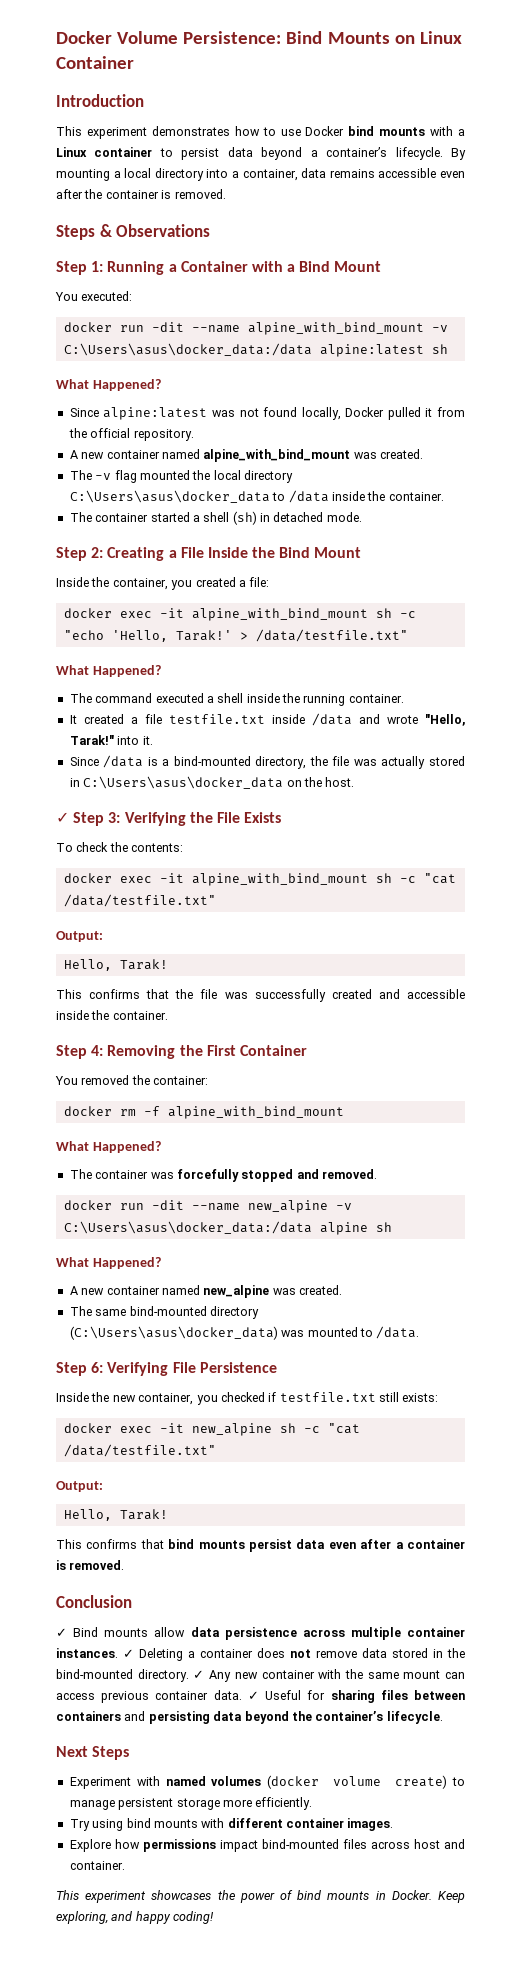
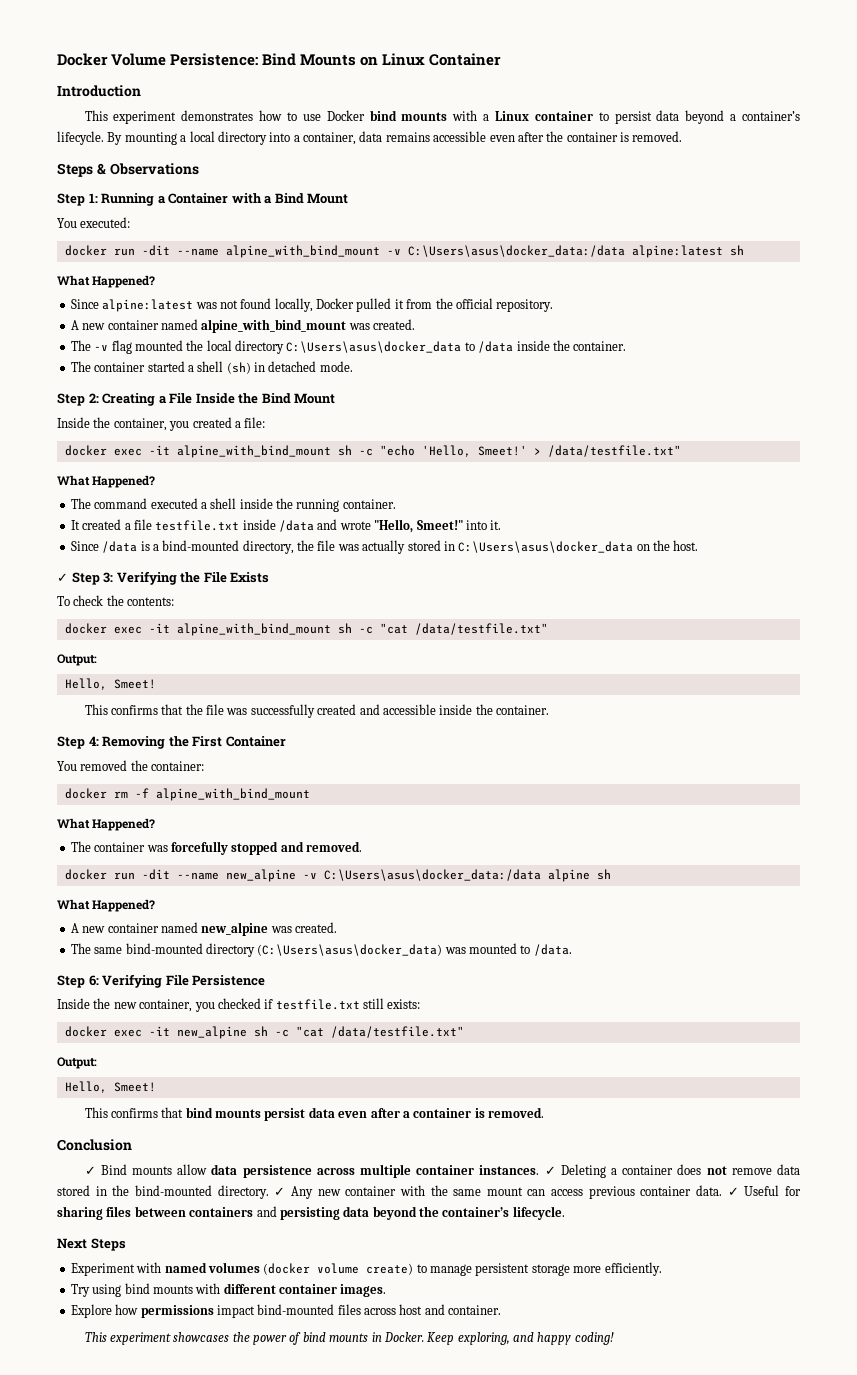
- docker exec -it alpine_with_bind_mount sh -c "echo 'Hello, Tarak!'
+ docker exec -it alpine_with_bind_mount sh -c "echo 'Hello, Smeet!'
- It created a file testfile.txt inside /data and wrote "Hello, Tarak!" into it.
+ It created a file testfile.txt inside /data and wrote "Hello, Smeet!" into it.
  docker exec -it alpine_with_bind_mount sh -c "cat /data/testfile.txt"
  Output:
- Hello, Tarak!
+ Hello, Smeet!
  docker exec -it new_alpine sh -c "cat /data/testfile.txt"
  Output:
- Hello, Tarak!
+ Hello, Smeet!

